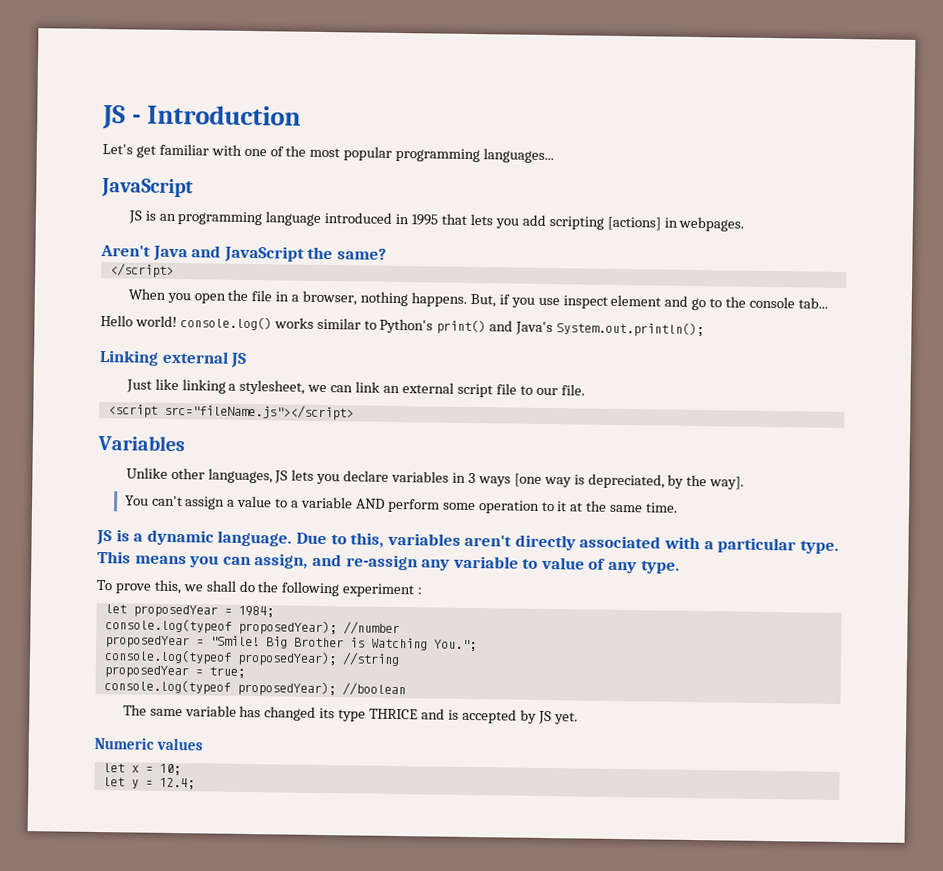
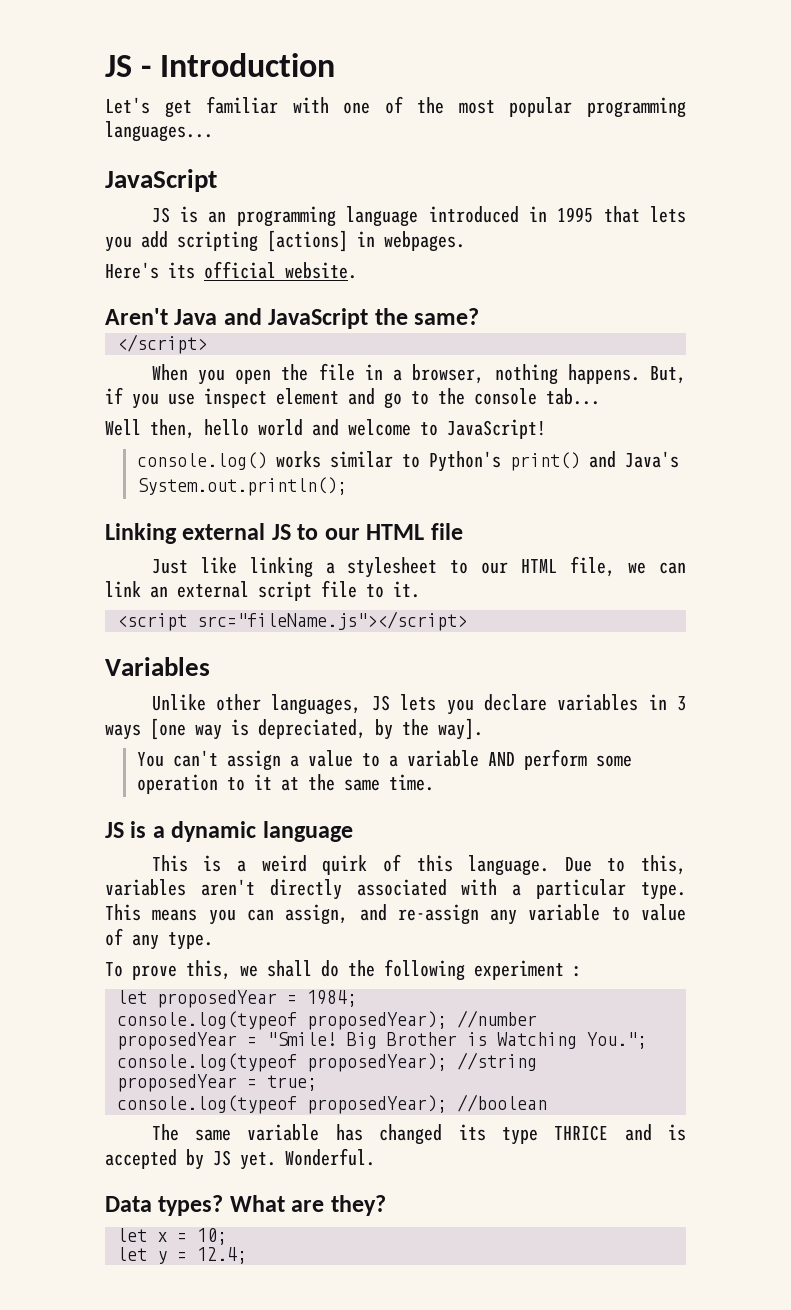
+ Here's its official website.
- Hello world! console.log() works similar to Python's print() and Java's System.out.println();
+ Well then, hello world and welcome to JavaScript!
+ console.log() works similar to Python's print() and Java's System.out.println();
- Linking external JS
+ Linking external JS to our HTML file
- Just like linking a stylesheet, we can link an external script file to our file.
+ Just like linking a stylesheet to our HTML file, we can link an external script file to it.
- JS is a dynamic language.
+ JS is a dynamic language
+ This is a weird quirk of this language.
- The same variable has changed its type THRICE and is accepted by JS yet.
- Numeric values
+ The same variable has changed its type THRICE and is accepted by JS yet. Wonderful.
+ Data types? What are they?

